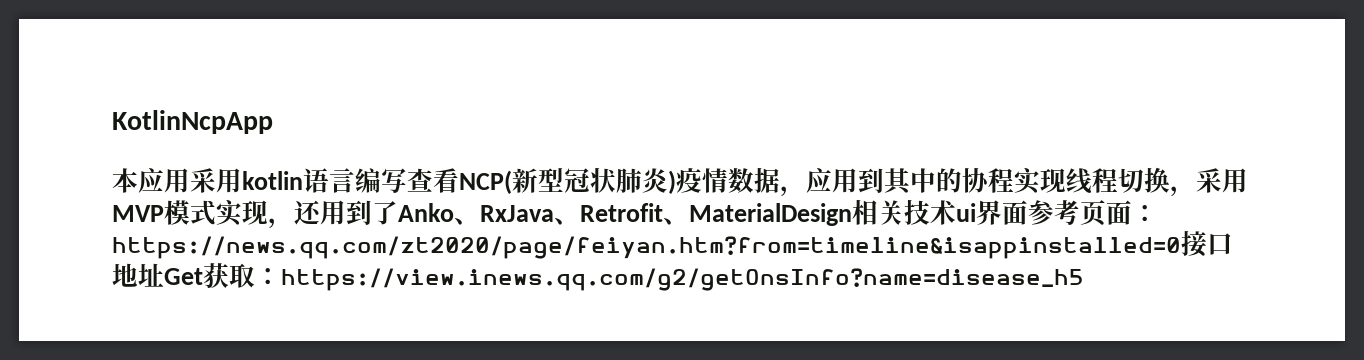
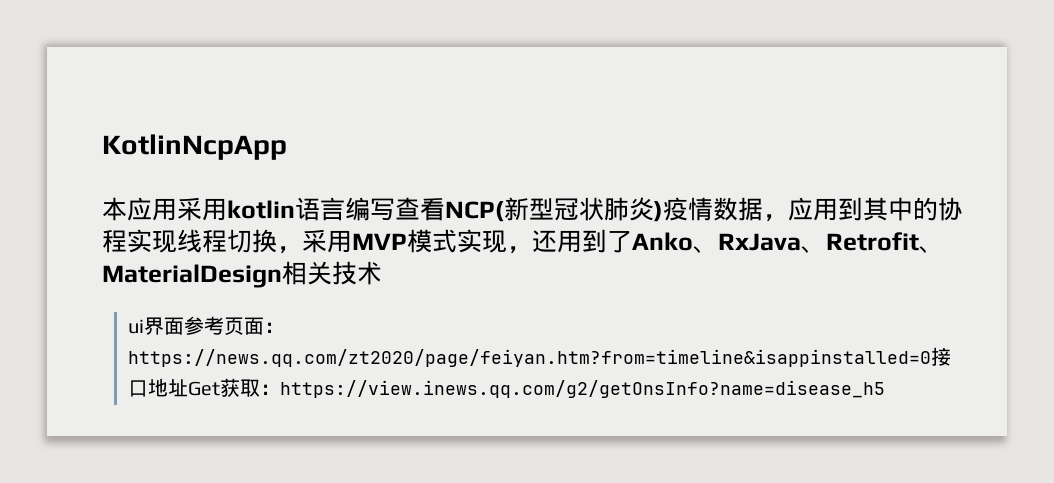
- 本应用采用kotlin语言编写查看NCP(新型冠状肺炎)疫情数据，应用到其中的协程实现线程切换，采用MVP模式实现，还用到了Anko、RxJava、Retrofit、MaterialDesign相关技术ui界面参考页面：https://news.qq.com/zt2020/page/feiyan.htm?from=timeline&isappinstalled=0接口地址Get获取：https://view.inews.qq.com/g2/getOnsInfo?name=disease_h5
+ 本应用采用kotlin语言编写查看NCP(新型冠状肺炎)疫情数据，应用到其中的协程实现线程切换，采用MVP模式实现，还用到了Anko、RxJava、Retrofit、MaterialDesign相关技术
+ ui界面参考页面：https://news.qq.com/zt2020/page/feiyan.htm?from=timeline&isappinstalled=0接口地址Get获取：https://view.inews.qq.com/g2/getOnsInfo?name=disease_h5

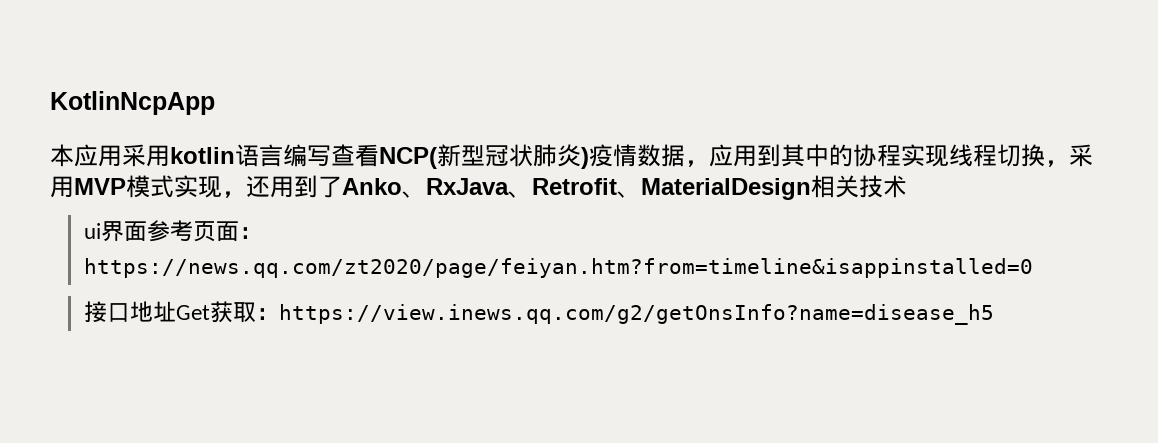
- ui界面参考页面：https://news.qq.com/zt2020/page/feiyan.htm?from=timeline&isappinstalled=0接口地址Get获取：https://view.inews.qq.com/g2/getOnsInfo?name=disease_h5
+ ui界面参考页面：https://news.qq.com/zt2020/page/feiyan.htm?from=timeline&isappinstalled=0
+ 接口地址Get获取：https://view.inews.qq.com/g2/getOnsInfo?name=disease_h5

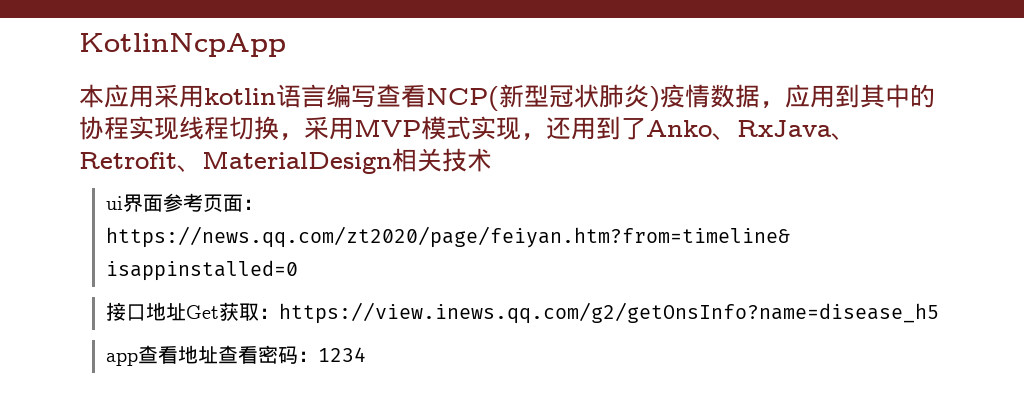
+ app查看地址查看密码：1234

